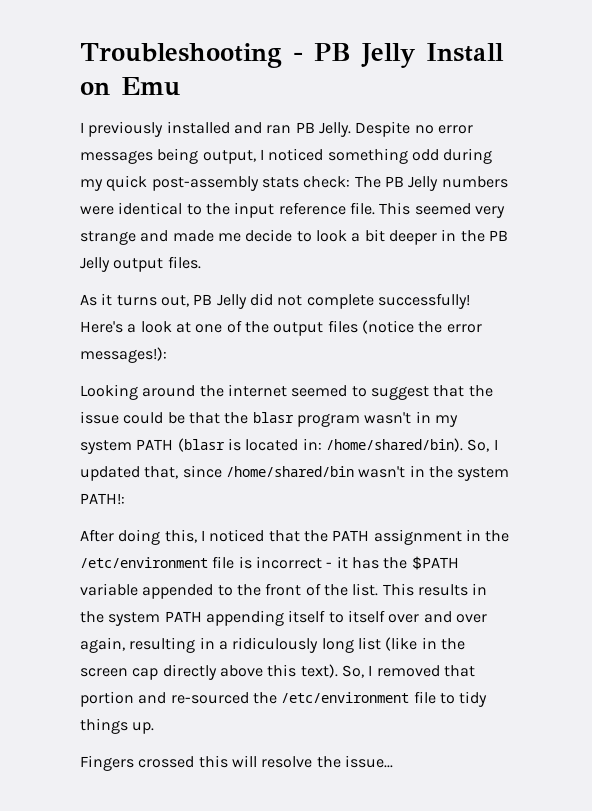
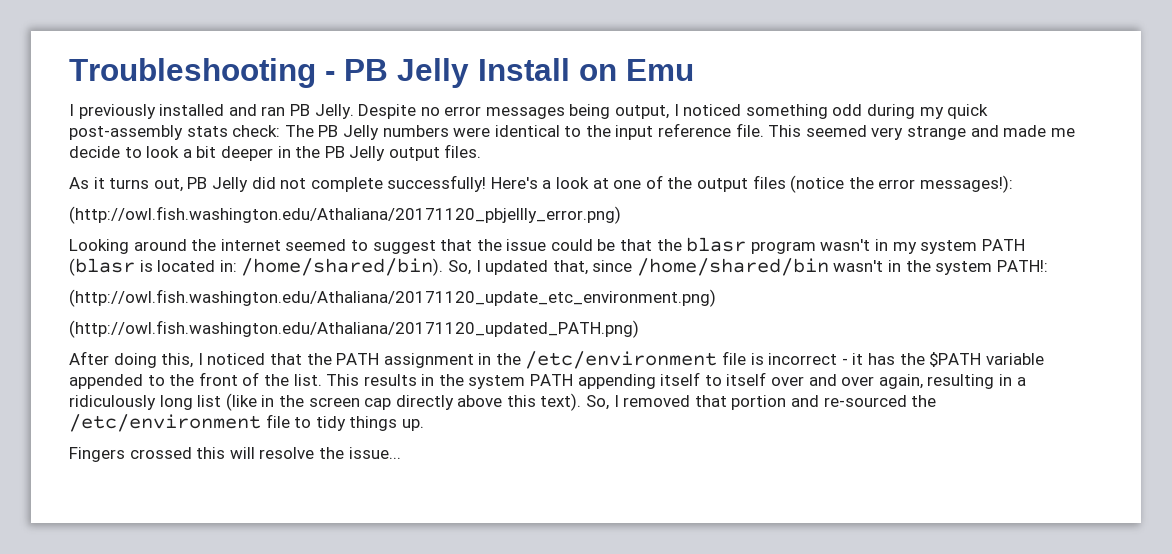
+ (http://owl.fish.washington.edu/Athaliana/20171120_pbjellly_error.png)
+ (http://owl.fish.washington.edu/Athaliana/20171120_update_etc_environment.png)
+ (http://owl.fish.washington.edu/Athaliana/20171120_updated_PATH.png)

